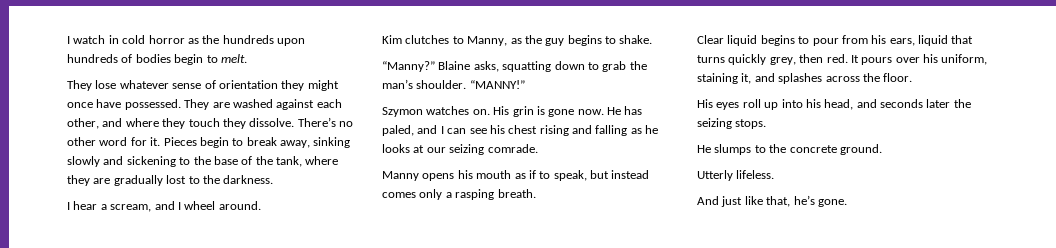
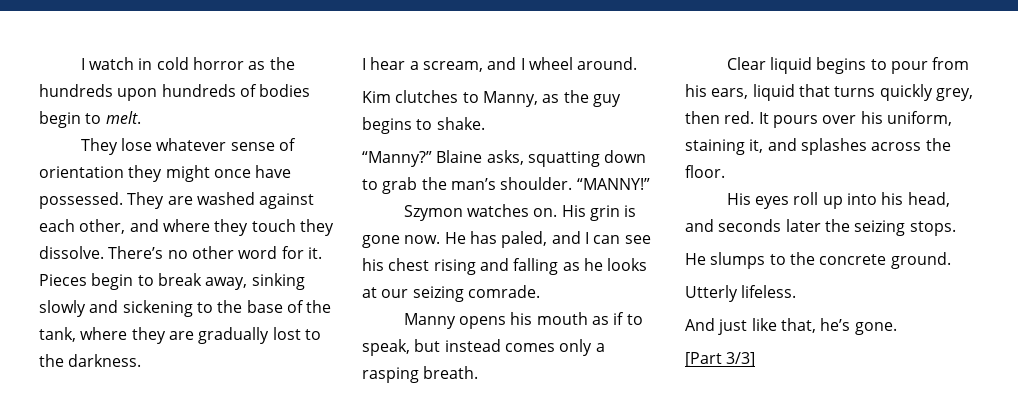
+ [Part 3/3]

